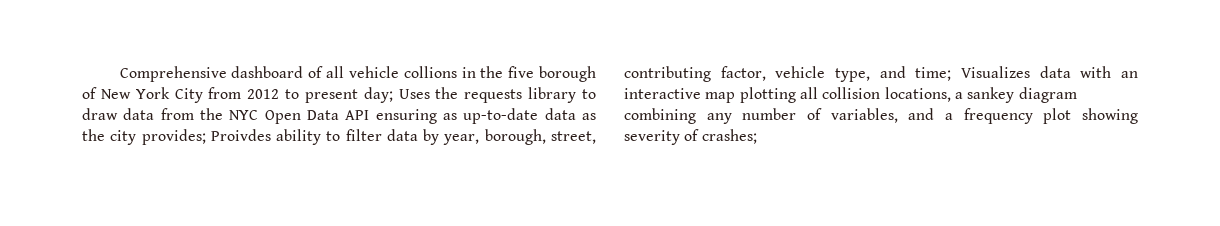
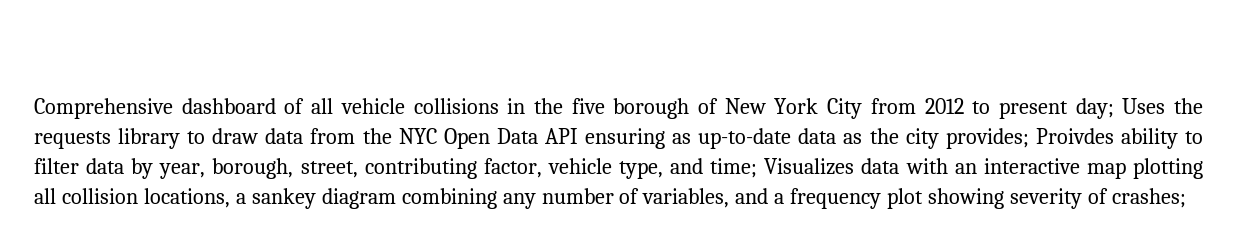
- Comprehensive dashboard of all vehicle collions in the five borough of New York City from 2012 to present day;
+ Comprehensive dashboard of all vehicle collisions in the five borough of New York City from 2012 to present day;

